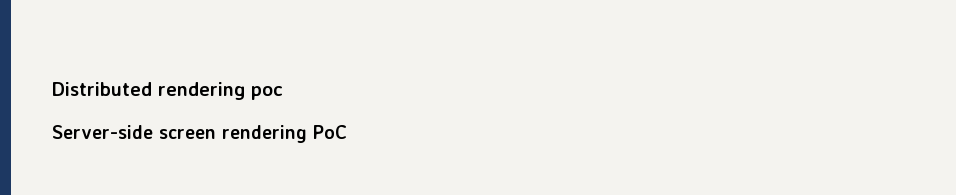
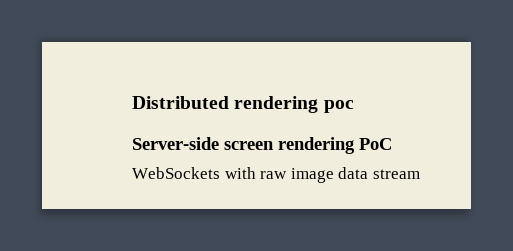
+ WebSockets with raw image data stream

